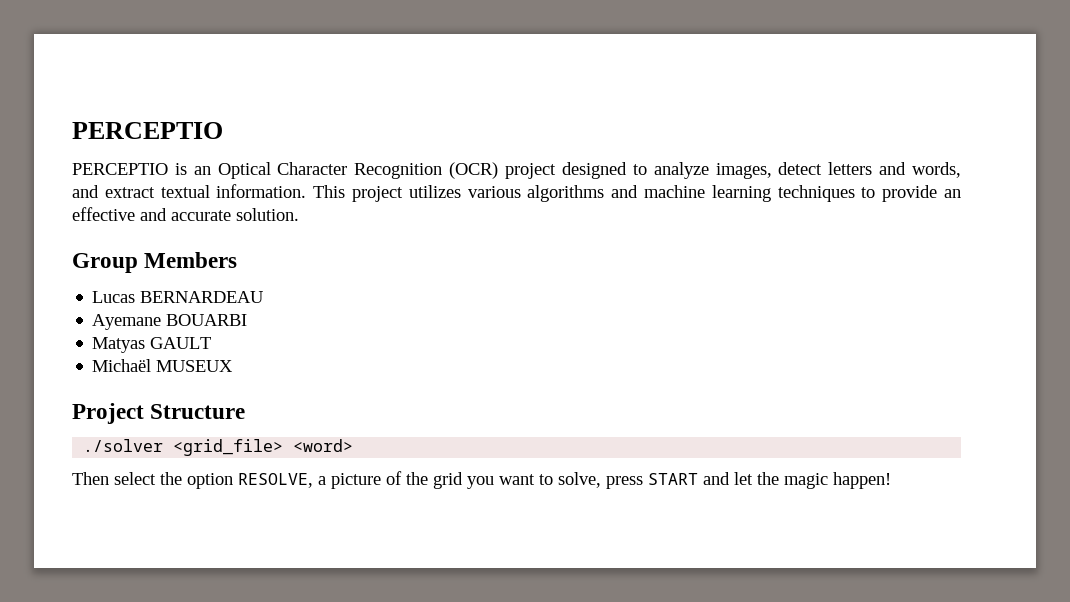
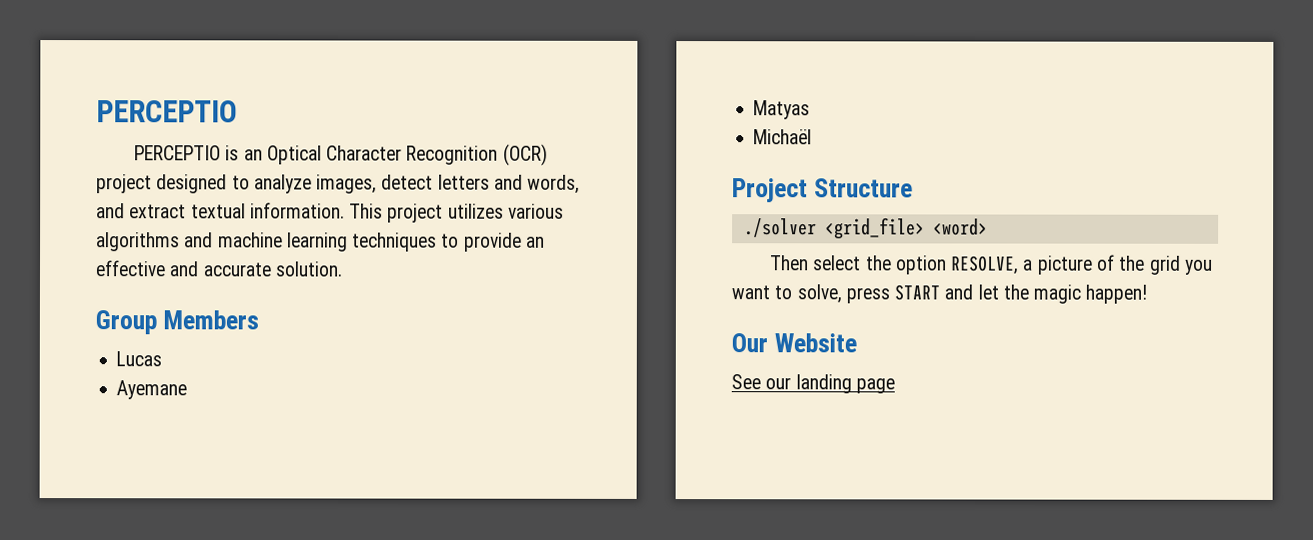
- Lucas BERNARDEAU
+ Lucas
- Ayemane BOUARBI
+ Ayemane
- Matyas GAULT
+ Matyas
- Michaël MUSEUX
+ Michaël
+ Our Website
+ See our landing page

